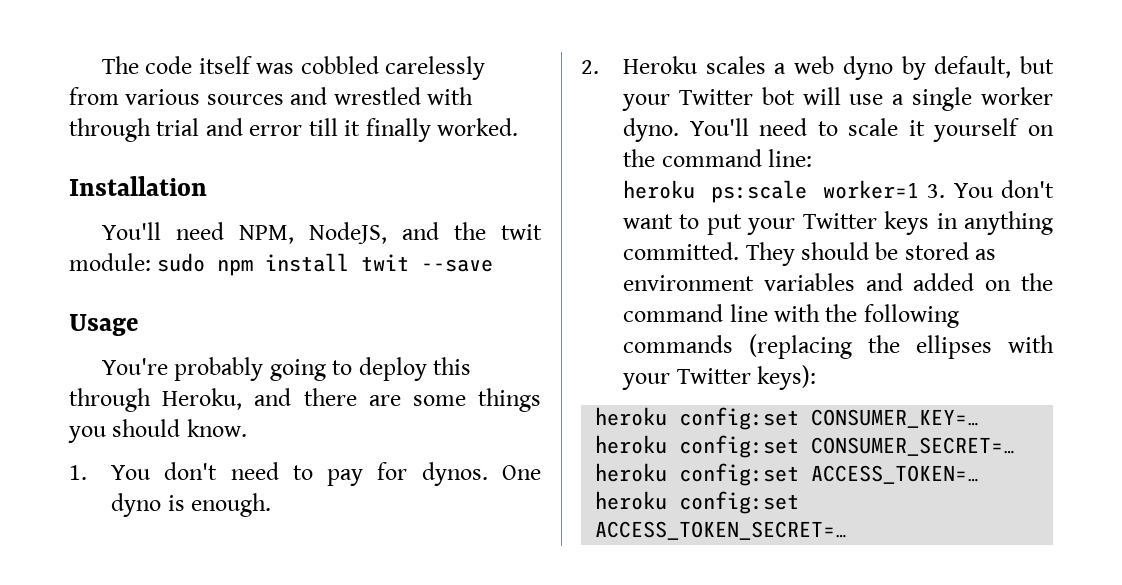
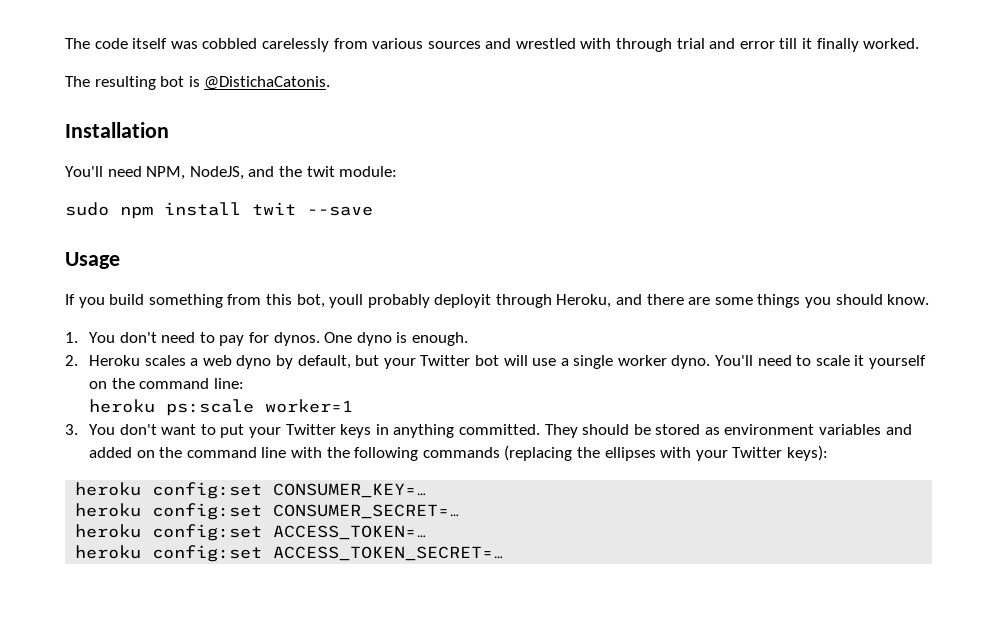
+ The resulting bot is @DistichaCatonis.
- You'll need NPM, NodeJS, and the twit module: sudo npm install twit --save
+ You'll need NPM, NodeJS, and the twit module:
+ sudo npm install twit --save
- You're probably going to deploy this through Heroku, and there are some things you should know.
+ If you build something from this bot, youll probably deployit through Heroku, and there are some things you should know.
- heroku ps:scale worker=1 3. You don't want to put your Twitter keys in anything committed.
+ heroku ps:scale worker=1
+ 3. You don't want to put your Twitter keys in anything committed.

